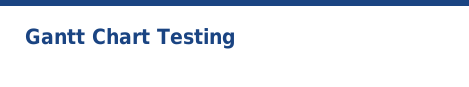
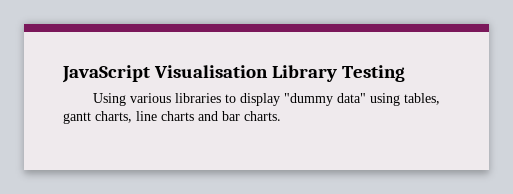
- Gantt Chart Testing
+ JavaScript Visualisation Library Testing
+ Using various libraries to display "dummy data" using tables, gantt charts, line charts and bar charts.

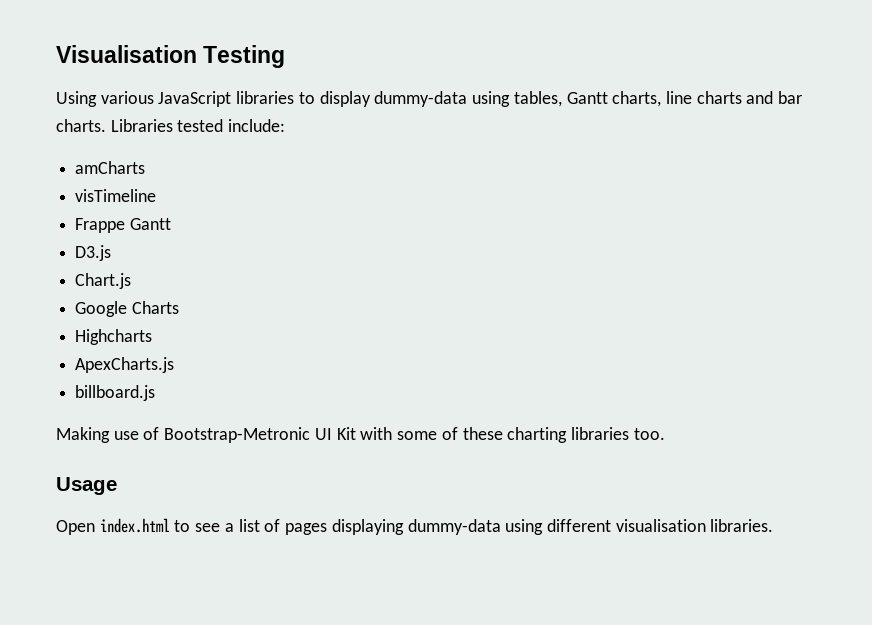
- JavaScript Visualisation Library Testing
+ Visualisation Testing
- Using various libraries to display "dummy data" using tables, gantt charts, line charts and bar charts.
+ Using various JavaScript libraries to display dummy-data using tables, Gantt charts, line charts and bar charts.
+ Libraries tested include:
+ amCharts
+ visTimeline
+ Frappe Gantt
+ D3.js
+ Chart.js
+ Google Charts
+ Highcharts
+ ApexCharts.js
+ billboard.js
+ Making use of Bootstrap-Metronic UI Kit with some of these charting libraries too.
+ Usage
+ Open index.html to see a list of pages displaying dummy-data using different visualisation libraries.

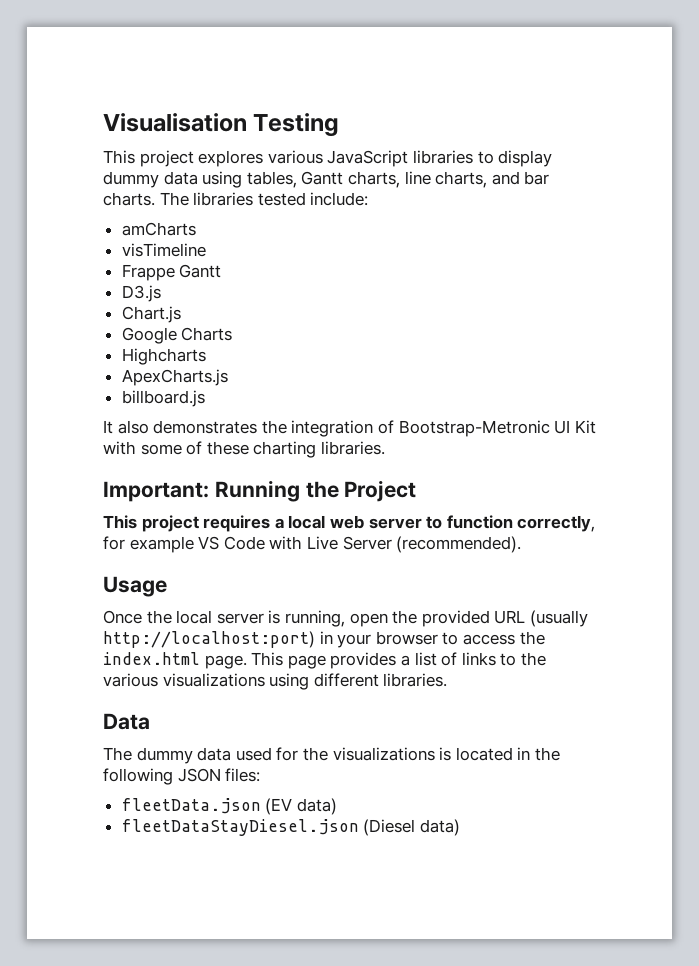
- Using various JavaScript libraries to display dummy-data using tables, Gantt charts, line charts and bar charts.
+ This project explores various JavaScript libraries to display dummy data using tables, Gantt charts, line charts, and bar charts.
- Libraries tested include:
+ The libraries tested include:
- Making use of Bootstrap-Metronic UI Kit with some of these charting libraries too.
+ It also demonstrates the integration of Bootstrap-Metronic UI Kit with some of these charting libraries.
+ Important: Running the Project
+ This project requires a local web server to function correctly, for example VS Code with Live Server (recommended).
  Usage
- Open index.html to see a list of pages displaying dummy-data using different visualisation libraries.
+ Once the local server is running, open the provided URL (usually http://localhost:port) in your browser to access the index.html page. This page provides a list of links to the various visualizations using different libraries.
+ Data
+ The dummy data used for the visualizations is located in the following JSON files:
+ fleetData.json (EV data)
+ fleetDataStayDiesel.json (Diesel data)

